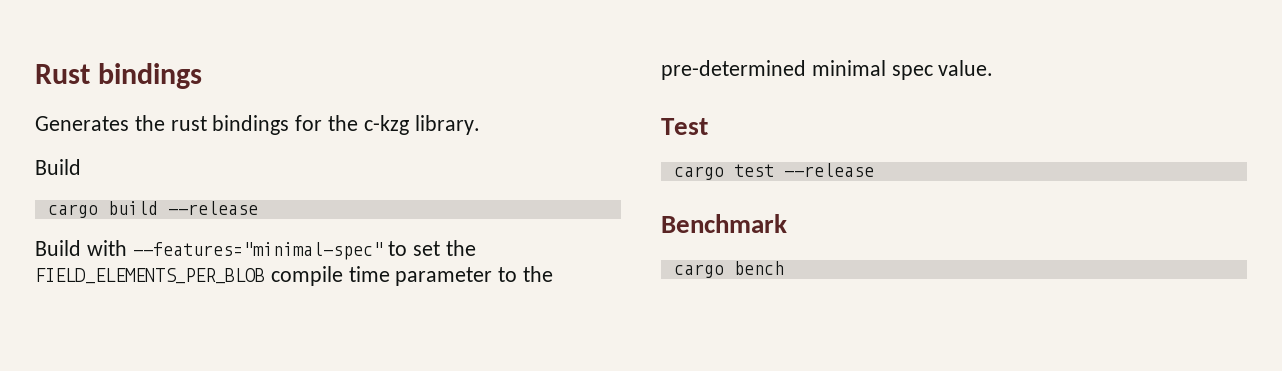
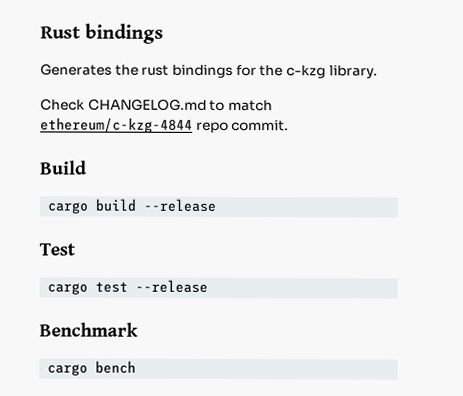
  Generates the rust bindings for the c-kzg library.
+ Check CHANGELOG.md to match ethereum/c-kzg-4844 repo commit.
  Build
  cargo build --release
- Build with --features="minimal-spec" to set the FIELD_ELEMENTS_PER_BLOB compile time parameter to the pre-determined minimal spec value.

